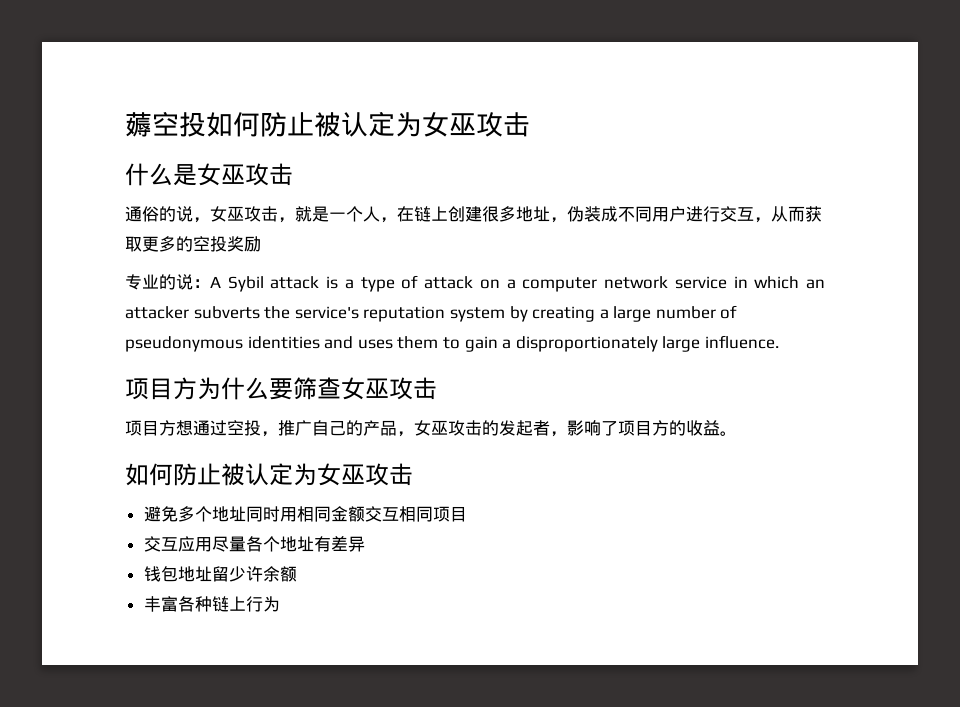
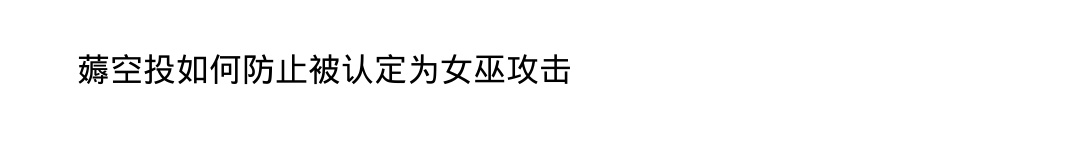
- 什么是女巫攻击
- 通俗的说，女巫攻击，就是一个人，在链上创建很多地址，伪装成不同用户进行交互，从而获取更多的空投奖励
- 专业的说：A Sybil attack is a type of attack on a computer network service in which an attacker subverts the service's reputation system by creating a large number of pseudonymous identities and uses them to gain a disproportionately large influence.
- 项目方为什么要筛查女巫攻击
- 项目方想通过空投，推广自己的产品，女巫攻击的发起者，影响了项目方的收益。
- 如何防止被认定为女巫攻击
- 避免多个地址同时用相同金额交互相同项目
- 交互应用尽量各个地址有差异
- 钱包地址留少许余额
- 丰富各种链上行为

